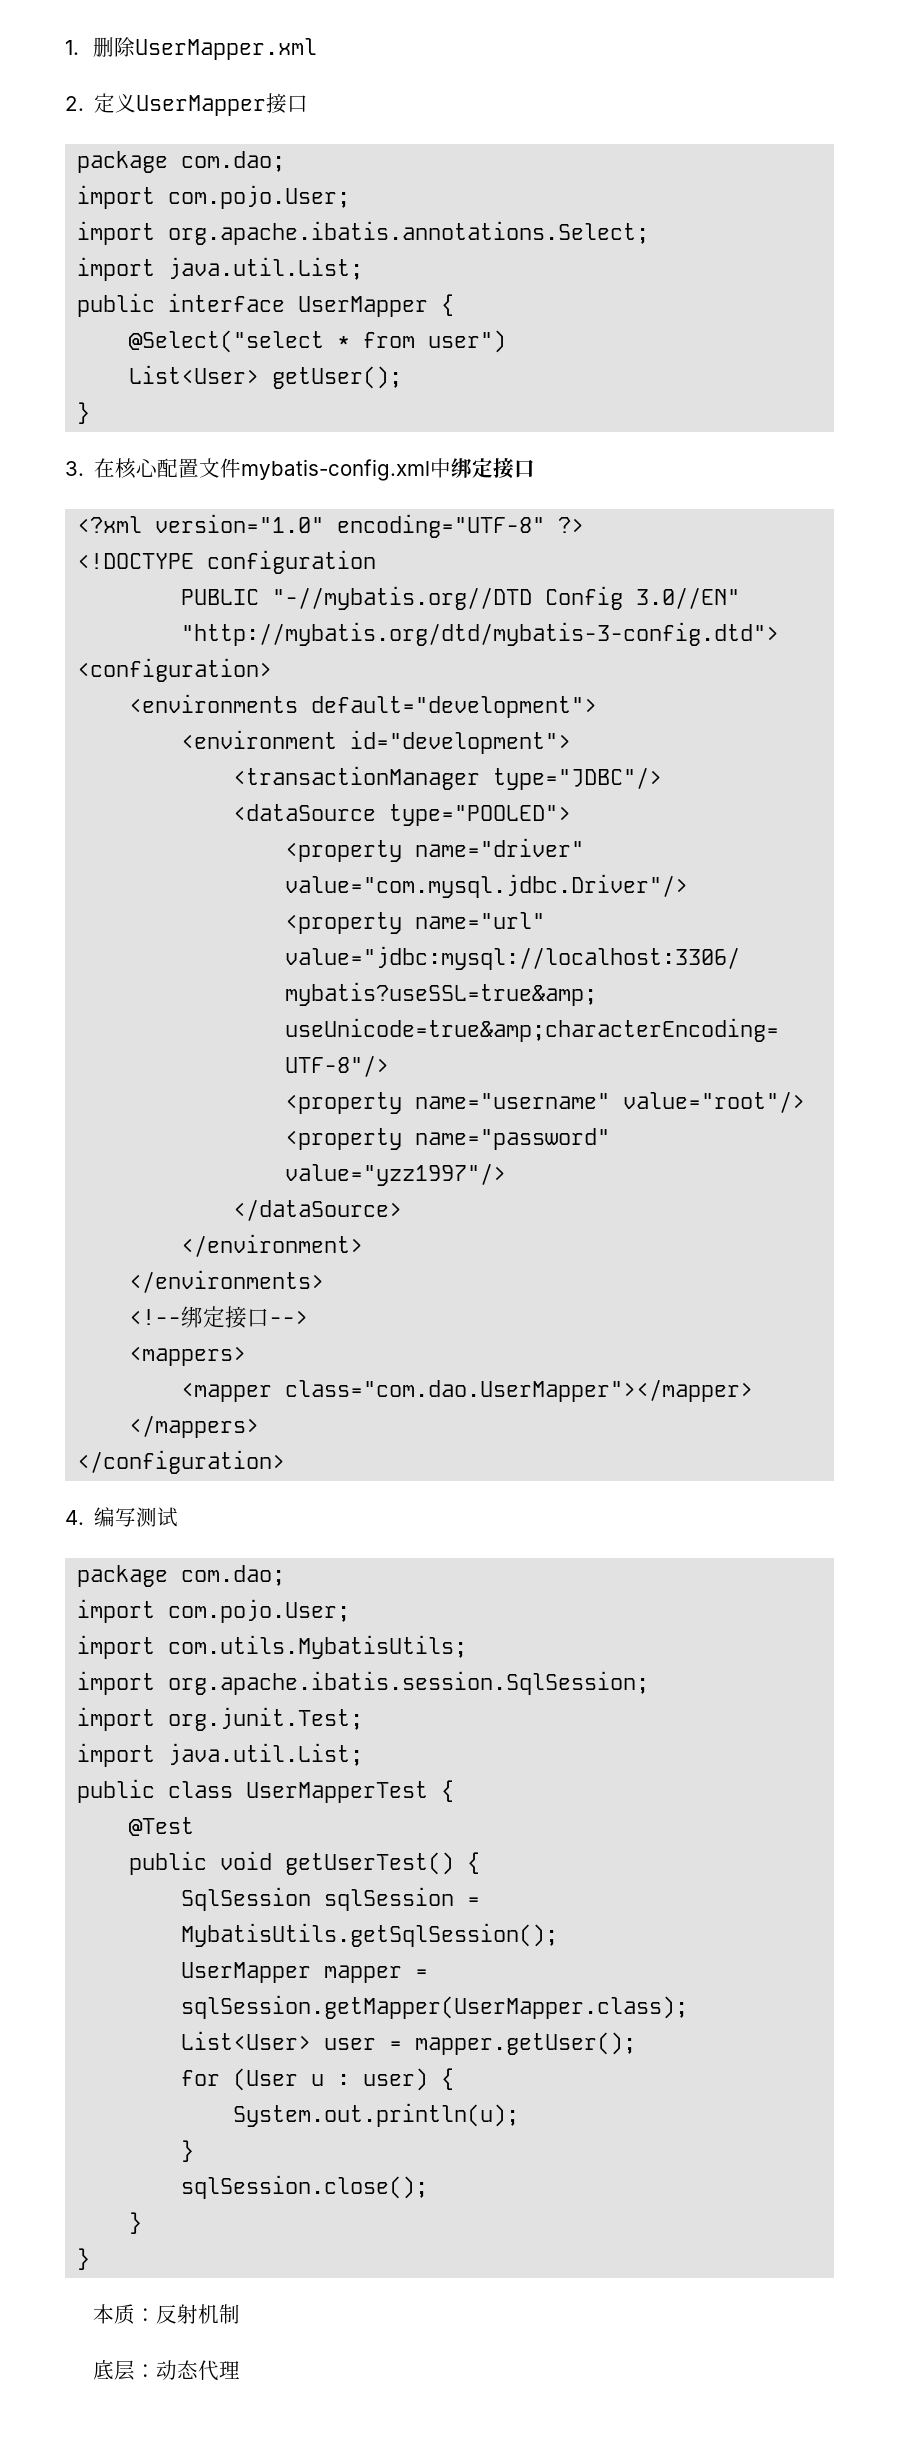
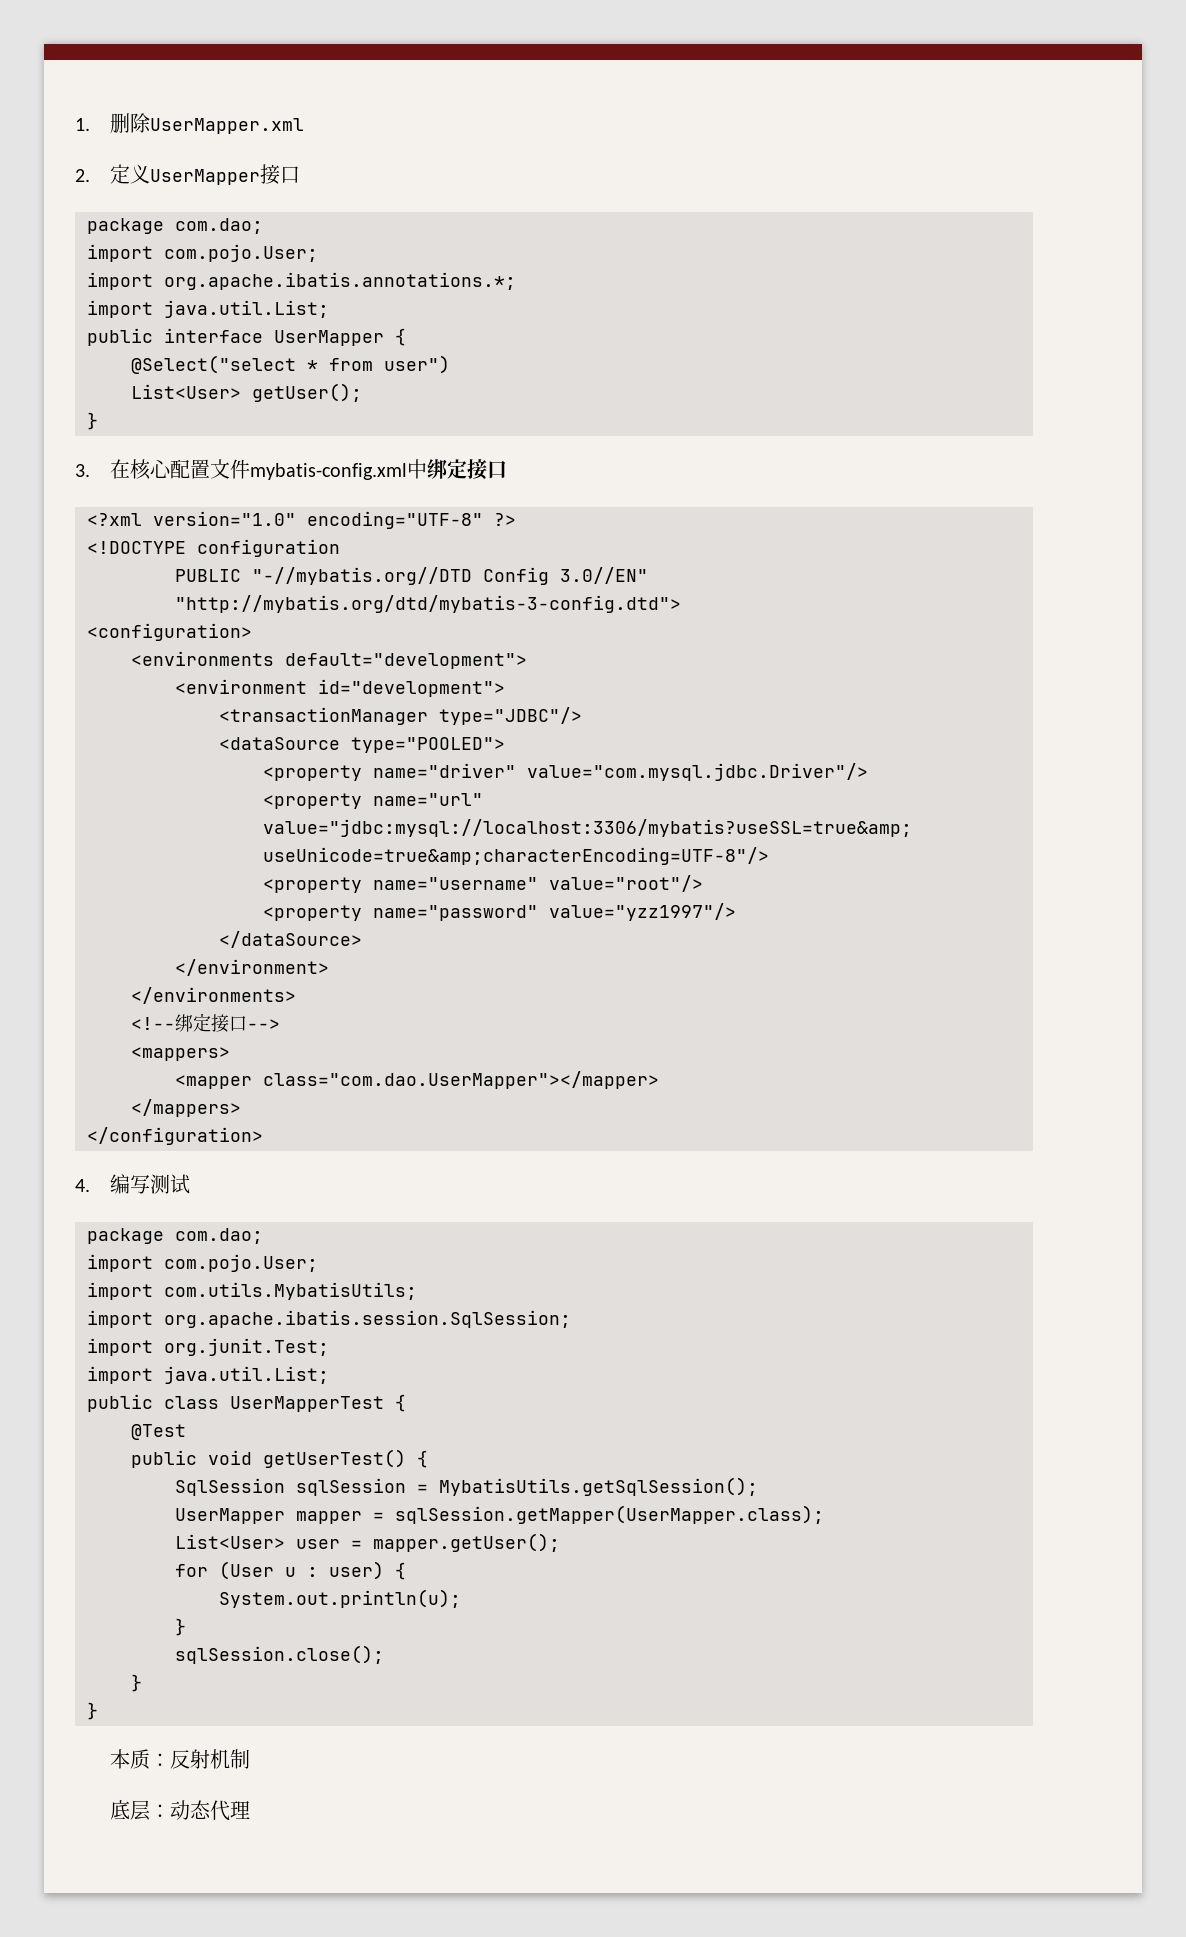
- import org.apache.ibatis.annotations.Select;
+ import org.apache.ibatis.annotations.*;

